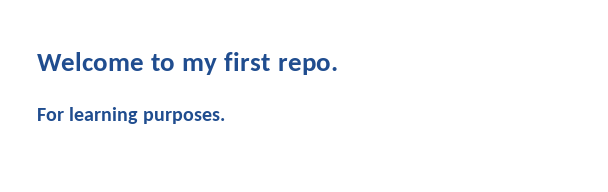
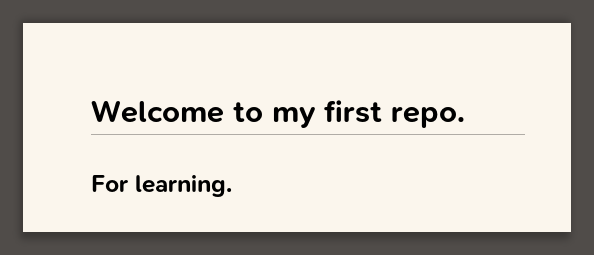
- For learning purposes.
+ For learning.

